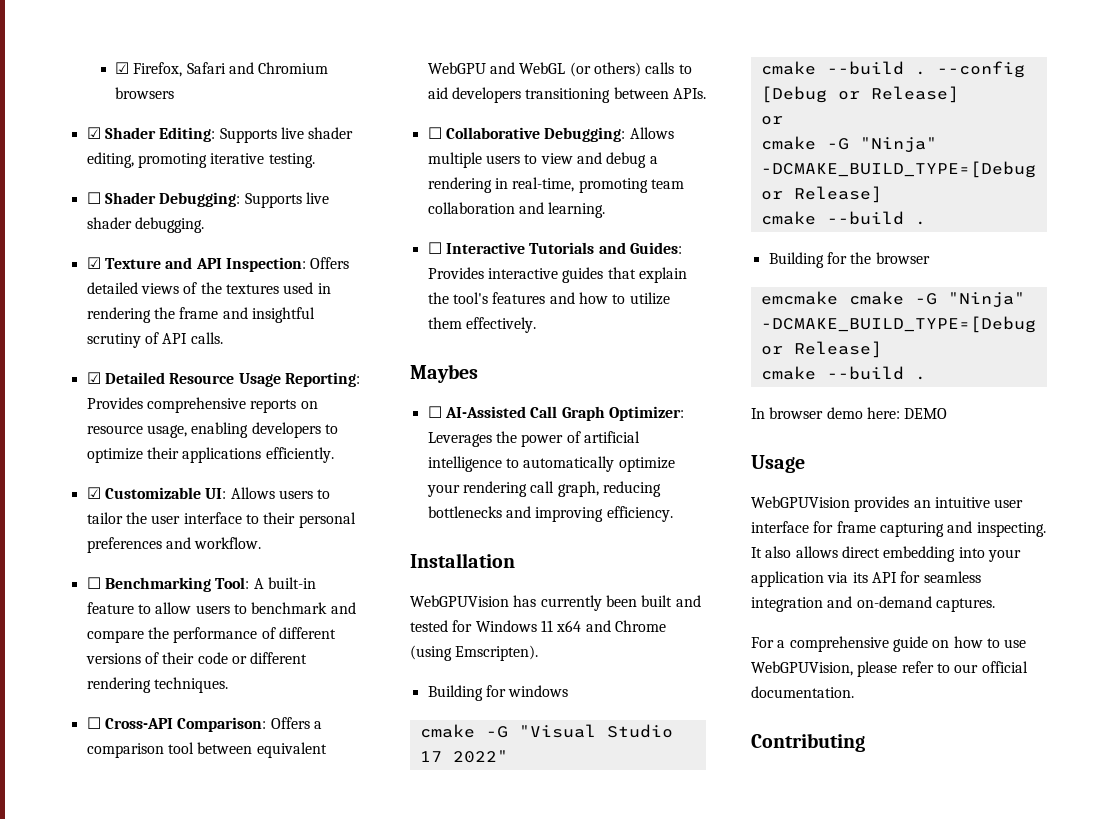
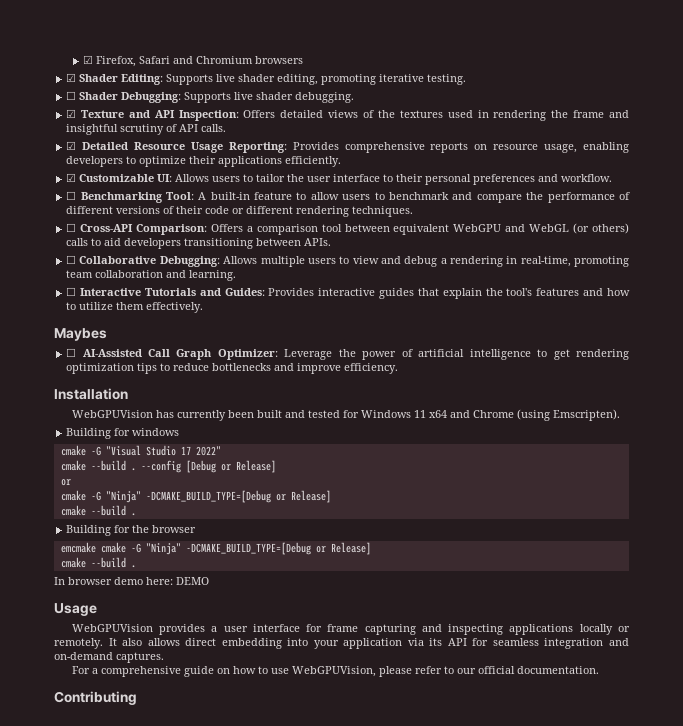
- ☐ AI-Assisted Call Graph Optimizer: Leverages the power of artificial intelligence to automatically optimize your rendering call graph, reducing bottlenecks and improving efficiency.
+ ☐ AI-Assisted Call Graph Optimizer: Leverage the power of artificial intelligence to get rendering optimization tips to reduce bottlenecks and improve efficiency.
- WebGPUVision provides an intuitive user interface for frame capturing and inspecting.
+ WebGPUVision provides a user interface for frame capturing and inspecting applications locally or remotely.

